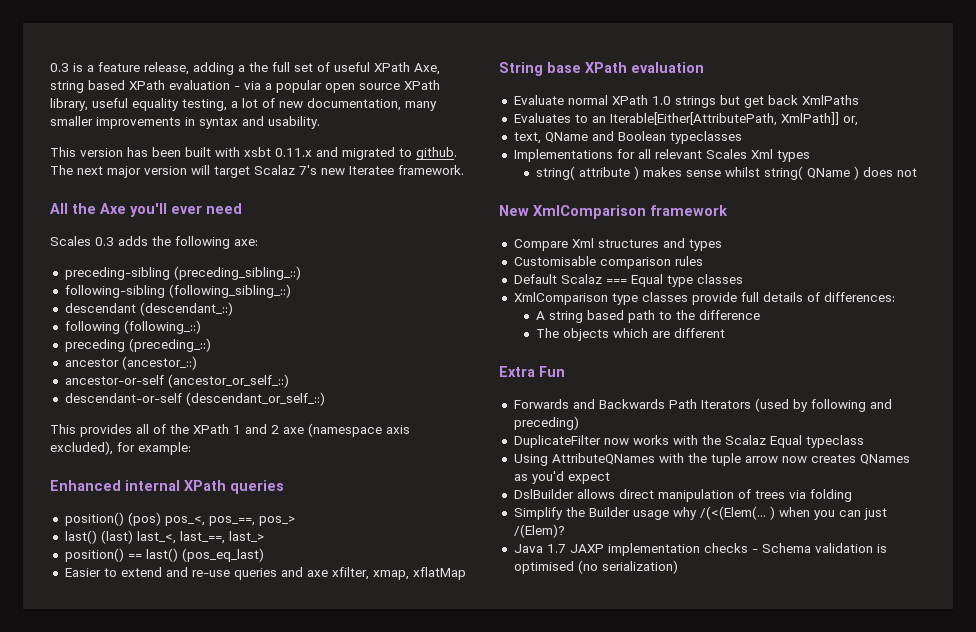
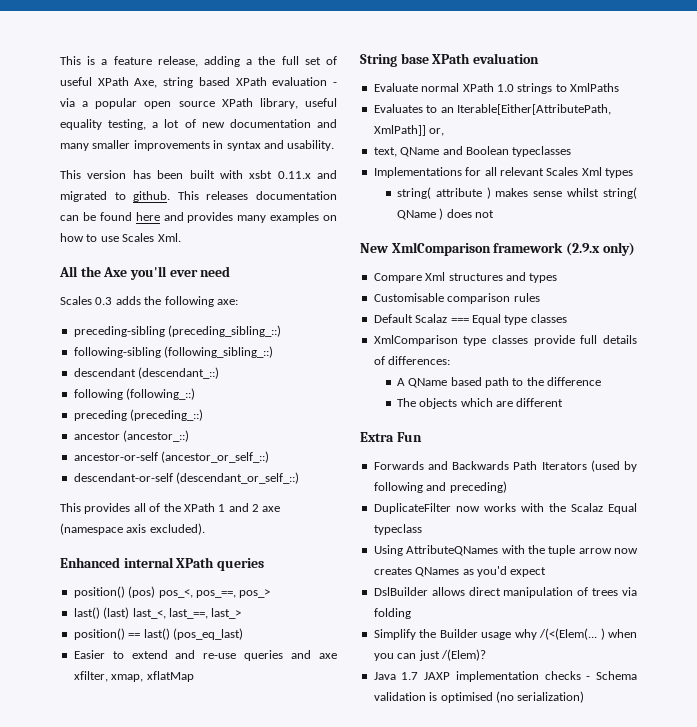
- 0.3 is a feature release, adding a the full set of useful XPath Axe, string based XPath evaluation - via a popular open source XPath library, useful equality testing, a lot of new documentation, many smaller improvements in syntax and usability.
+ This is a feature release, adding a the full set of useful XPath Axe, string based XPath evaluation - via a popular open source XPath library, useful equality testing, a lot of new documentation and many smaller improvements in syntax and usability.
- The next major version will target Scalaz 7's new Iteratee framework.
+ This releases documentation can be found here and provides many examples on how to use Scales Xml.
- This provides all of the XPath 1 and 2 axe (namespace axis excluded), for example:
+ This provides all of the XPath 1 and 2 axe (namespace axis excluded).
- Evaluate normal XPath 1.0 strings but get back XmlPaths
+ Evaluate normal XPath 1.0 strings to XmlPaths
- New XmlComparison framework
+ New XmlComparison framework (2.9.x only)
- A string based path to the difference
+ A QName based path to the difference

